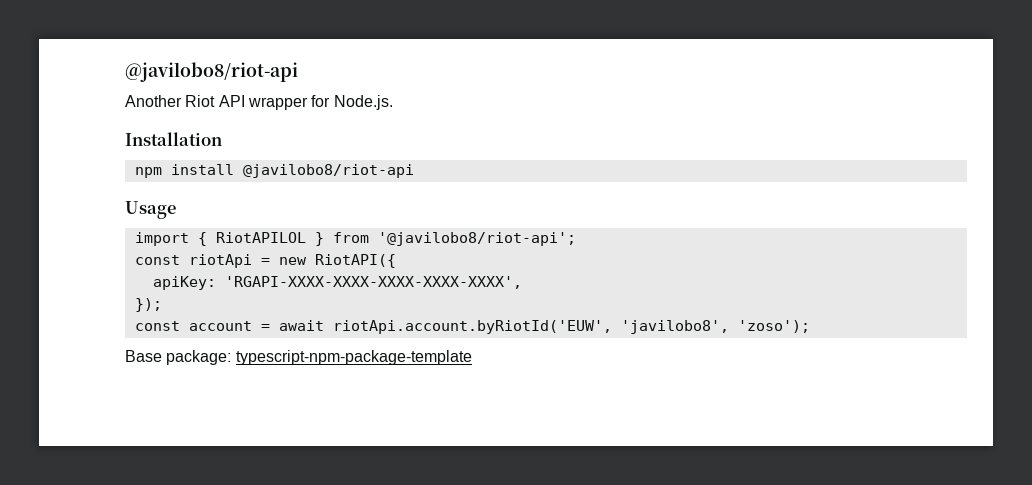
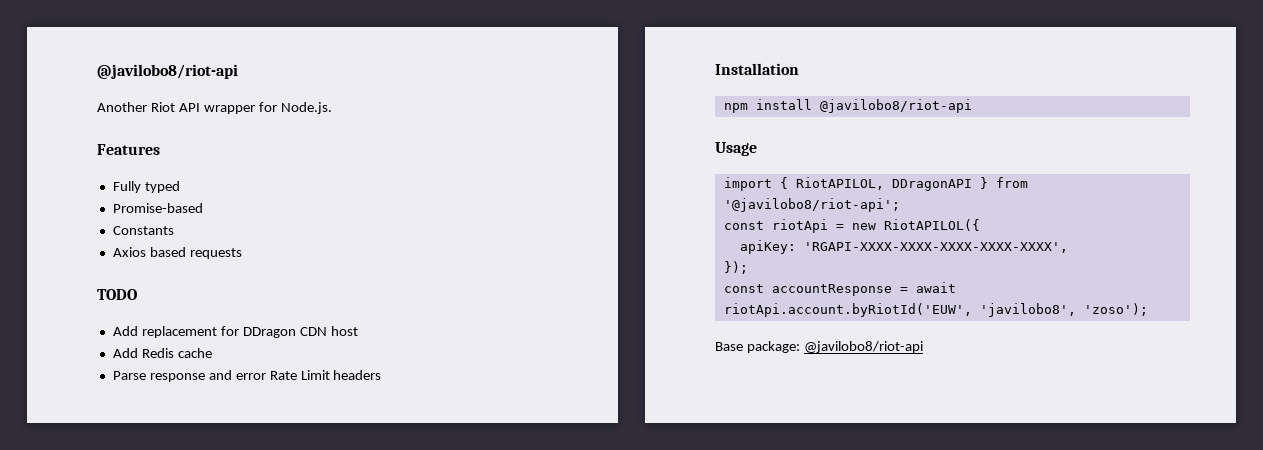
+ Features
+ Fully typed
+ Promise-based
+ Constants
+ Axios based requests
+ TODO
+ Add replacement for DDragon CDN host
+ Add Redis cache
+ Parse response and error Rate Limit headers
- import { RiotAPILOL } from '@javilobo8/riot-api';
+ import { RiotAPILOL, DDragonAPI } from '@javilobo8/riot-api';
- const riotApi = new RiotAPI({
+ const riotApi = new RiotAPILOL({
- const account = await riotApi.account.byRiotId('EUW', 'javilobo8', 'zoso');
+ const accountResponse = await riotApi.account.byRiotId('EUW', 'javilobo8', 'zoso');
- Base package: typescript-npm-package-template
+ Base package: @javilobo8/riot-api

